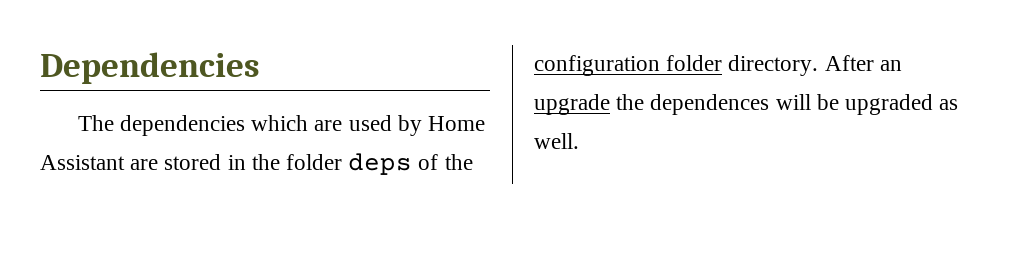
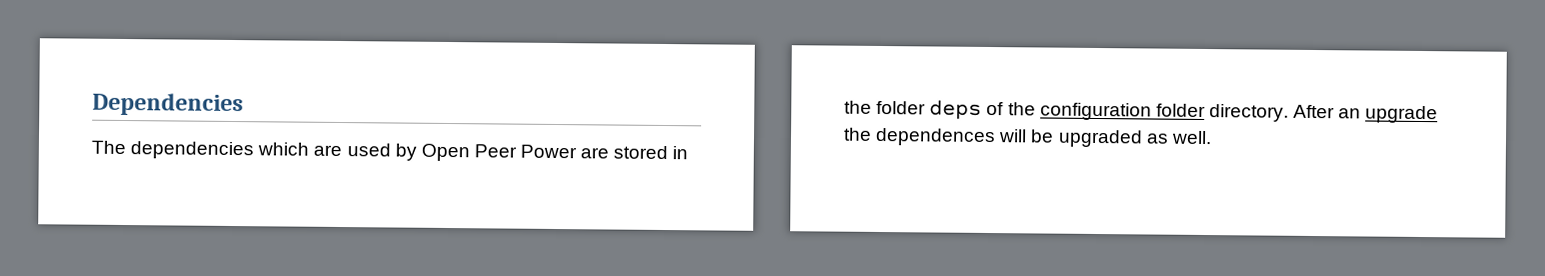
- The dependencies which are used by Home Assistant are stored in the folder deps of the configuration folder directory.
+ The dependencies which are used by Open Peer Power are stored in the folder deps of the configuration folder directory.

